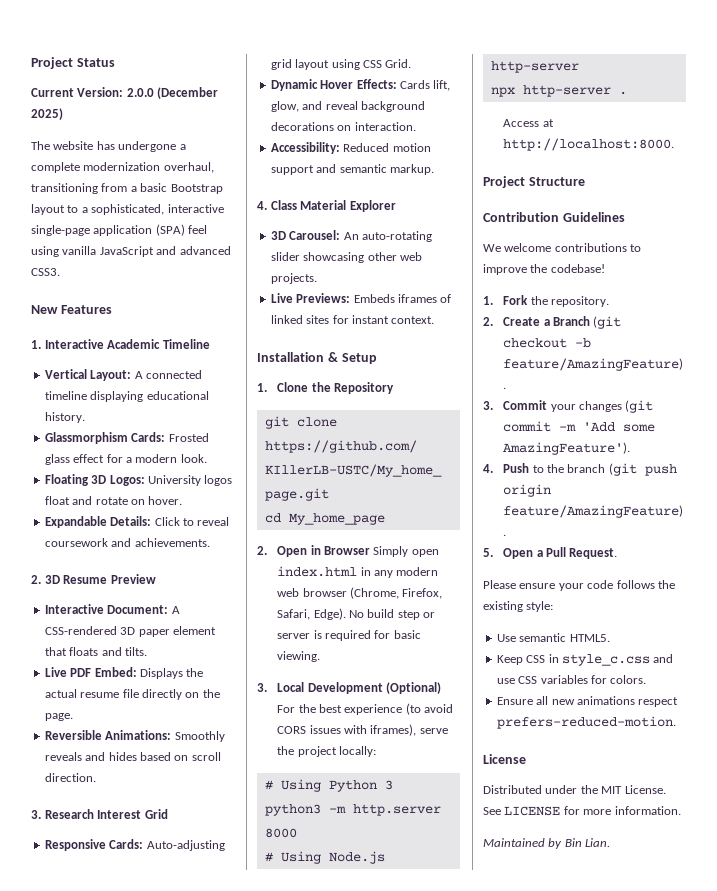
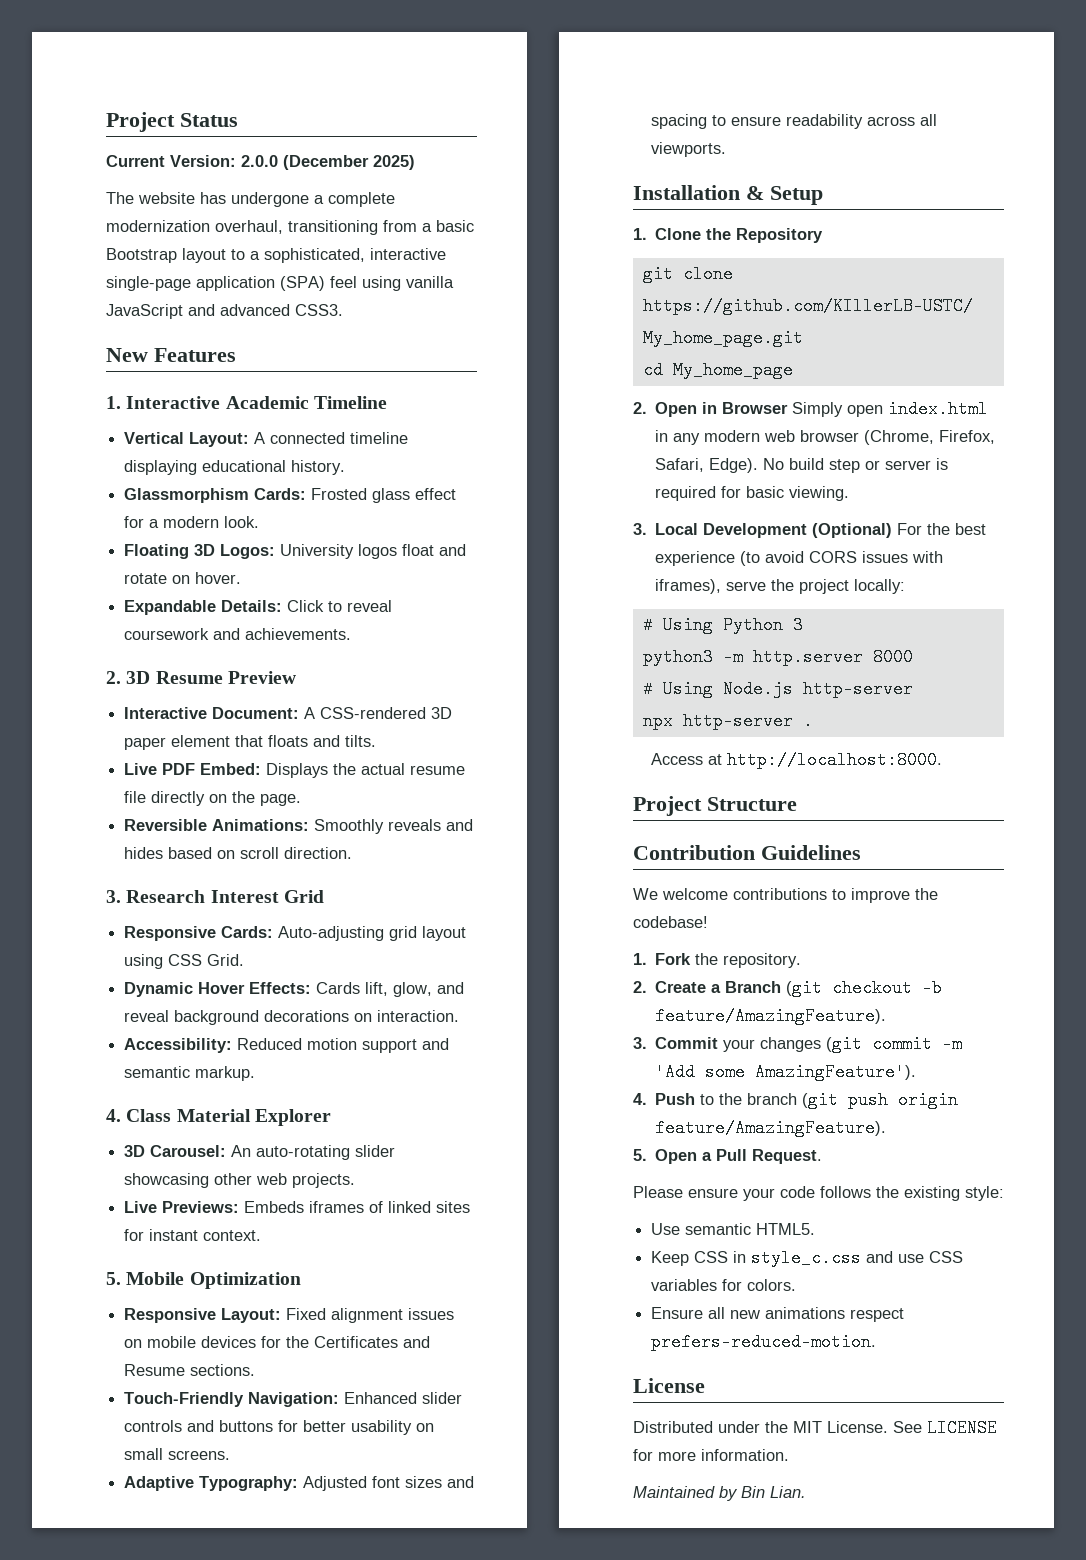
+ 5. Mobile Optimization
+ Responsive Layout: Fixed alignment issues on mobile devices for the Certificates and Resume sections.
+ Touch-Friendly Navigation: Enhanced slider controls and buttons for better usability on small screens.
+ Adaptive Typography: Adjusted font sizes and spacing to ensure readability across all viewports.

